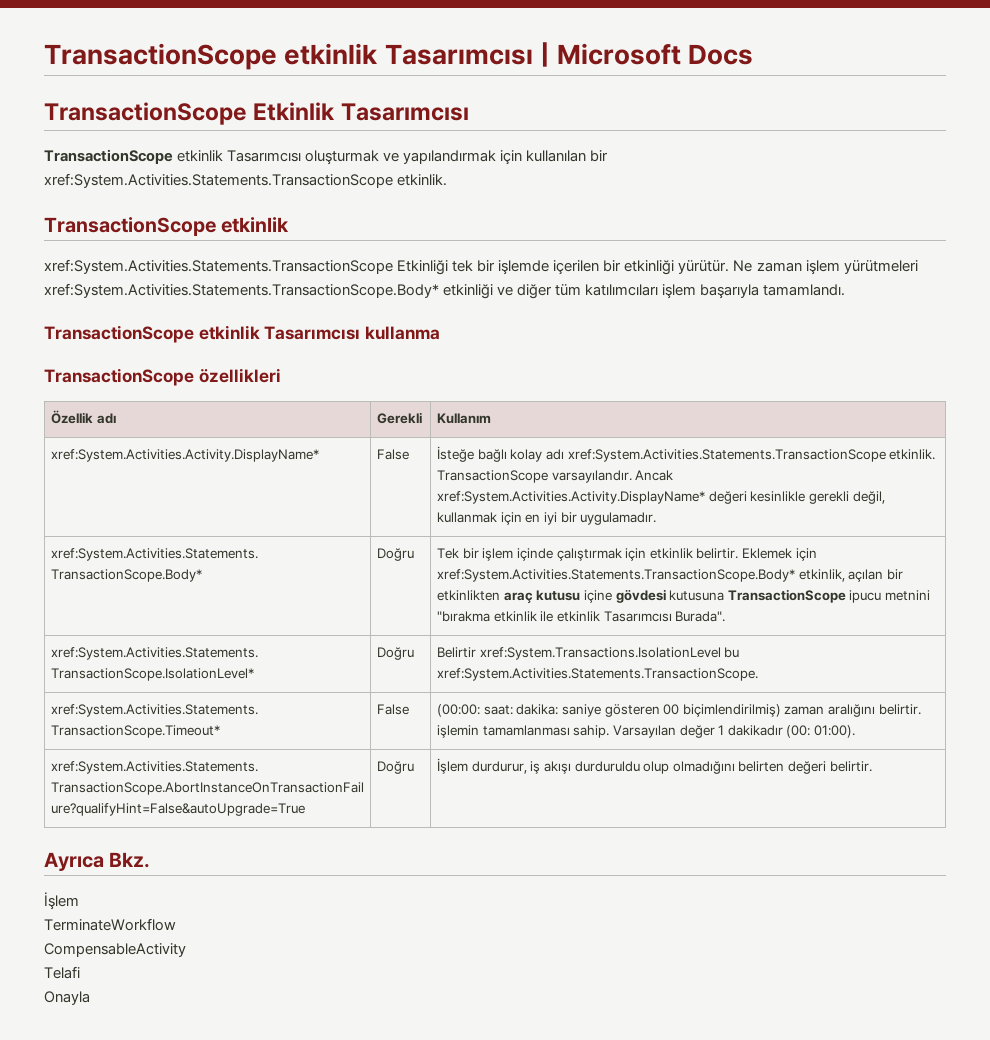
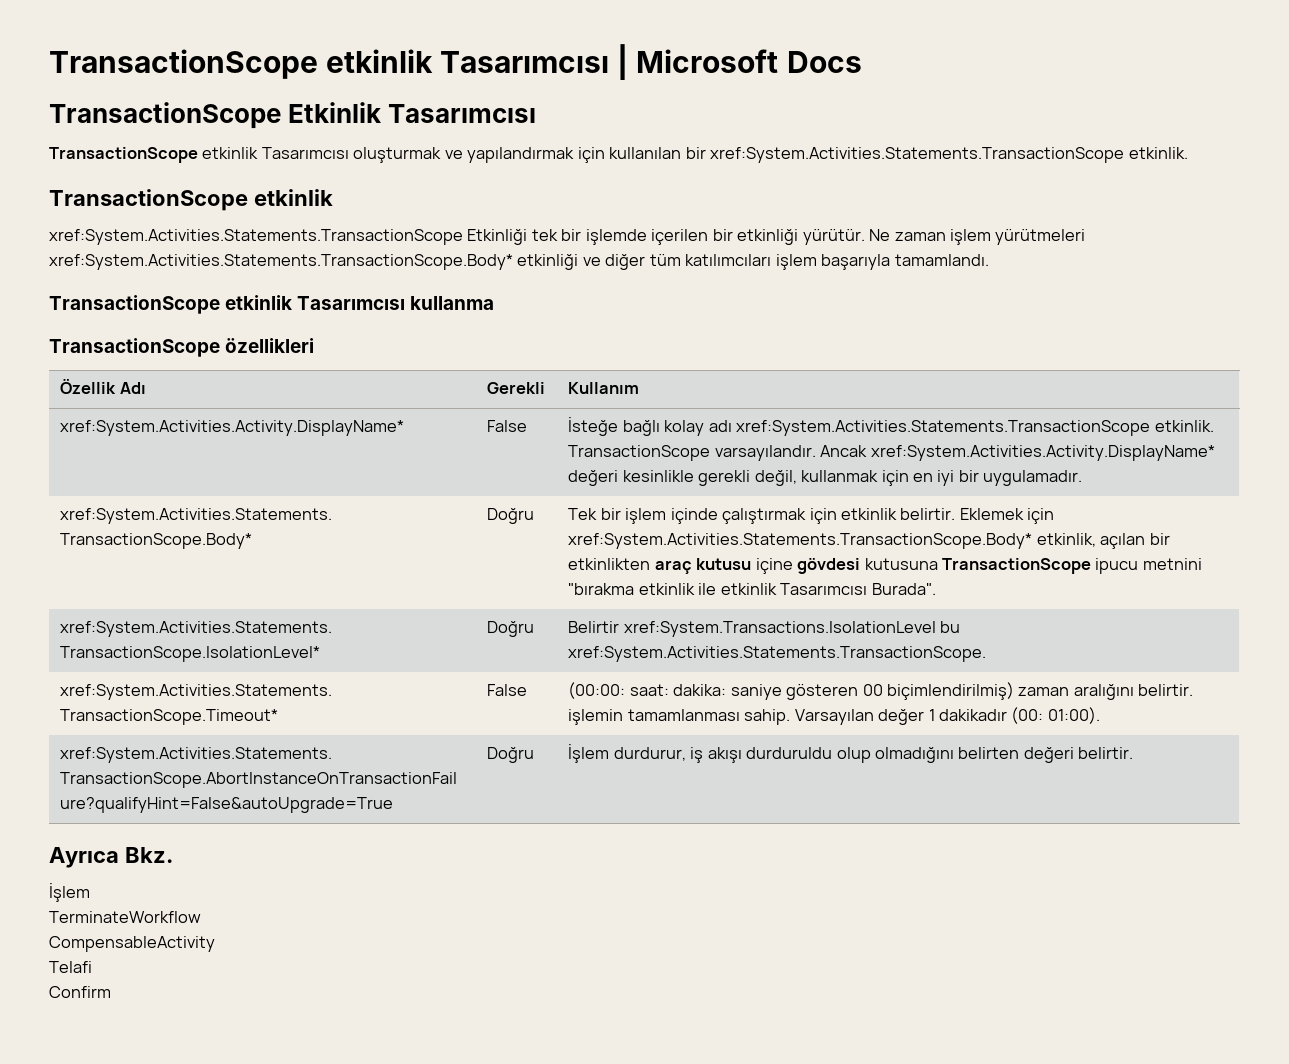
- Özellik adı | Gerekli | Kullanım
+ Özellik Adı | Gerekli | Kullanım
- Onayla
+ Confirm

